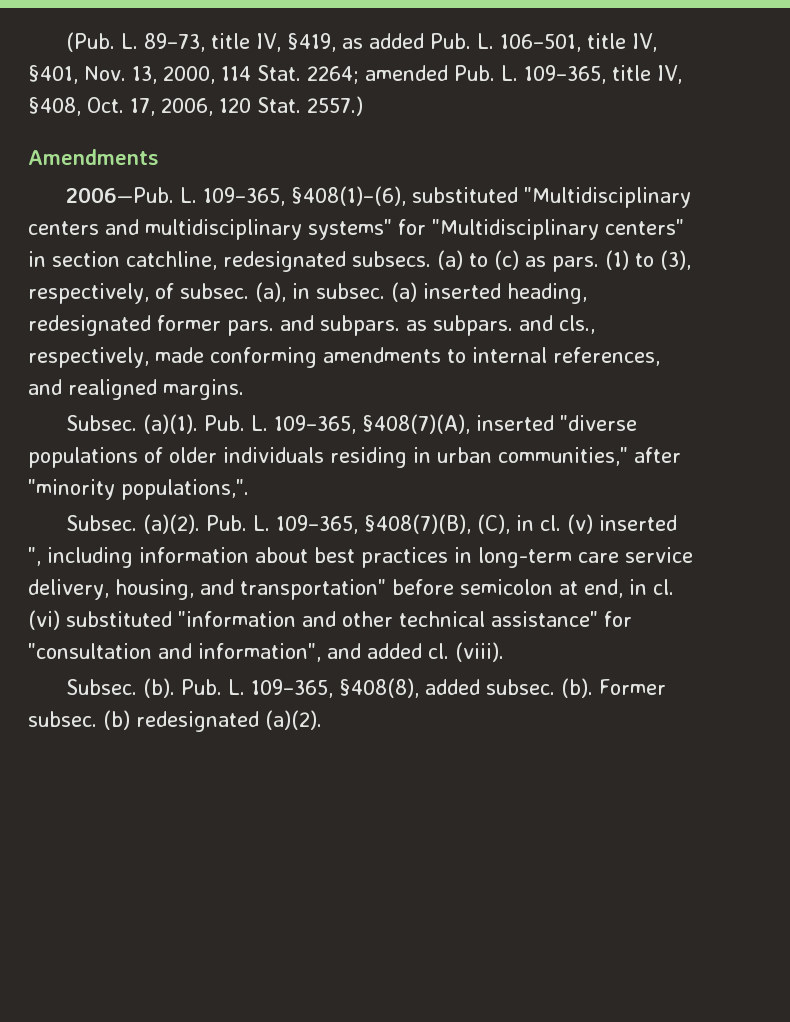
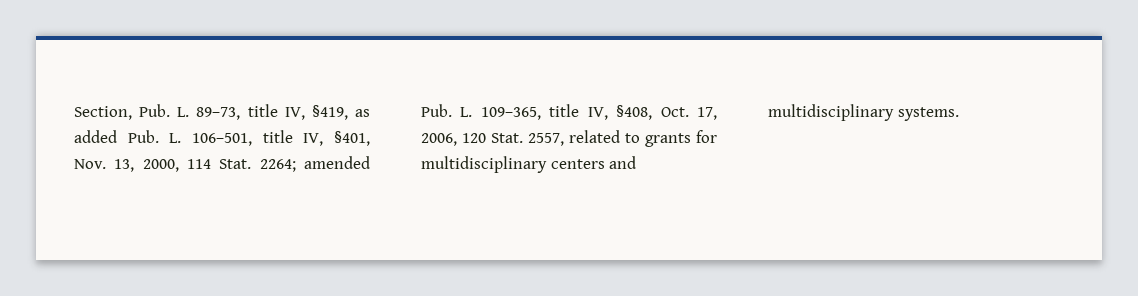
- (Pub. L. 89–73, title IV, §419, as added Pub. L. 106–501, title IV, §401, Nov. 13, 2000, 114 Stat.
+ Section, Pub. L. 89–73, title IV, §419, as added Pub. L. 106–501, title IV, §401, Nov. 13, 2000, 114 Stat.
- 2557.)
- Amendments
- 2006—Pub. L. 109–365, §408(1)–(6), substituted "Multidisciplinary centers and multidisciplinary systems" for "Multidisciplinary centers" in section catchline, redesignated subsecs. (a) to (c) as pars. (1) to (3), respectively, of subsec. (a), in subsec. (a) inserted heading, redesignated former pars. and subpars. as subpars. and cls., respectively, made conforming amendments to internal references, and realigned margins.
- Subsec. (a)(1). Pub. L. 109–365, §408(7)(A), inserted "diverse populations of older individuals residing in urban communities," after "minority populations,".
- Subsec. (a)(2). Pub. L. 109–365, §408(7)(B), (C), in cl. (v) inserted ", including information about best practices in long-term care service delivery, housing, and transportation" before semicolon at end, in cl. (vi) substituted "information and other technical assistance" for "consultation and information", and added cl. (viii).
- Subsec. (b). Pub. L. 109–365, §408(8), added subsec. (b). Former subsec. (b) redesignated (a)(2).
+ 2557, related to grants for multidisciplinary centers and multidisciplinary systems.

